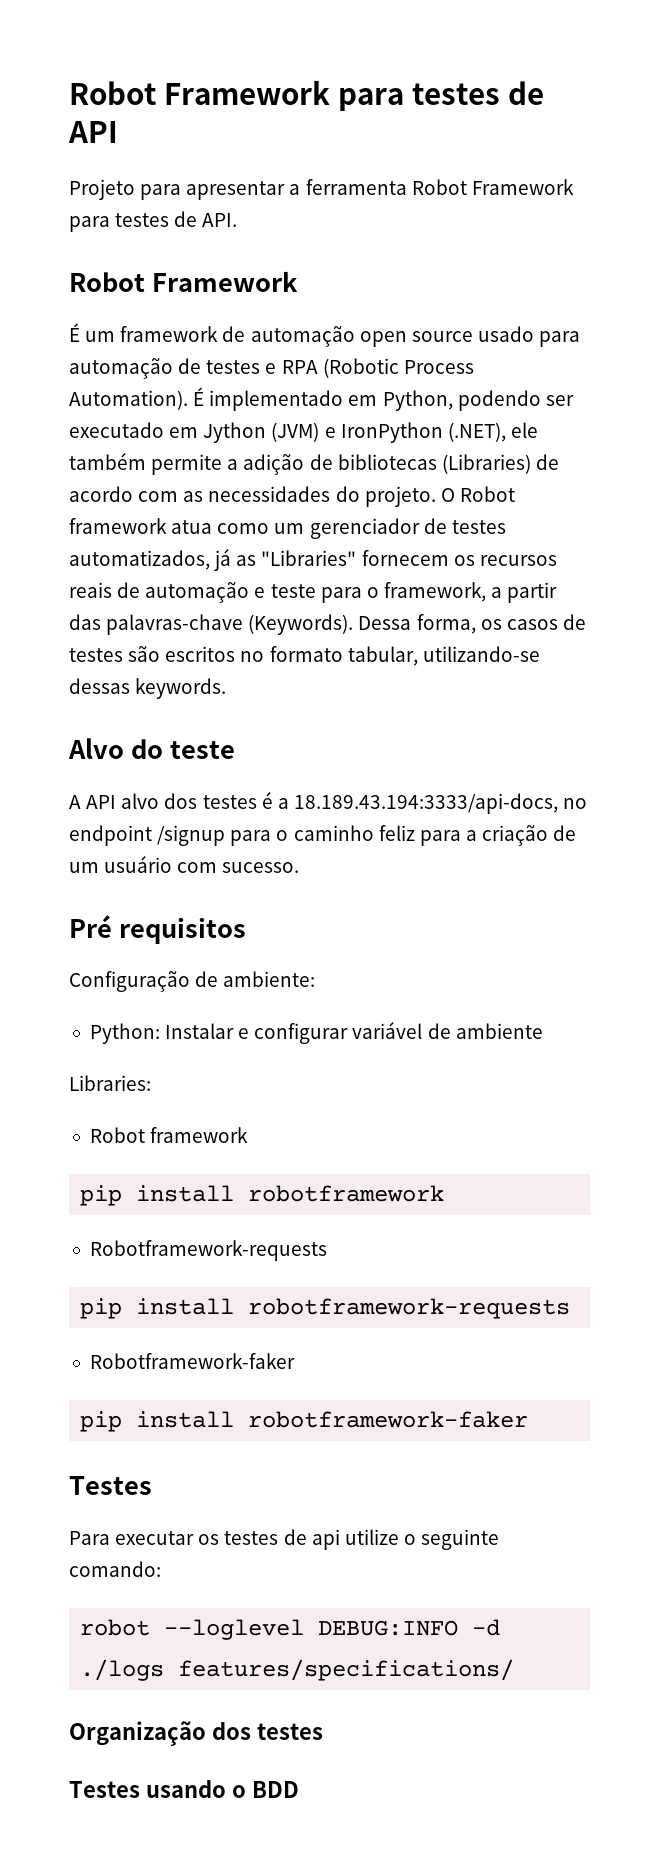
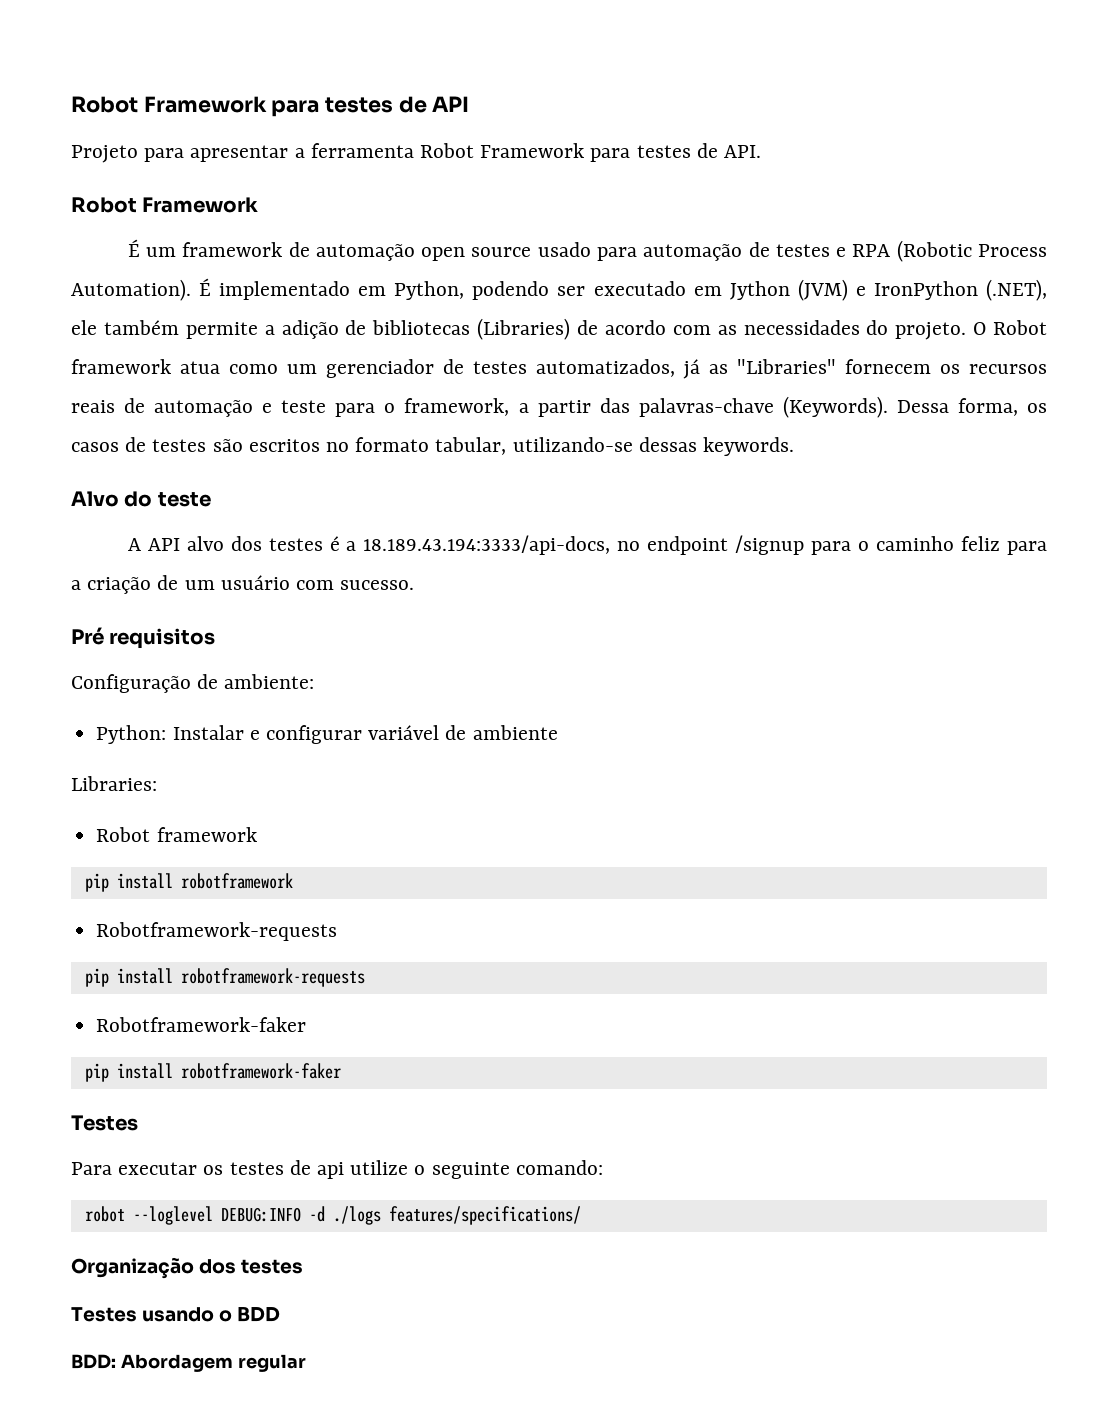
+ BDD: Abordagem regular

